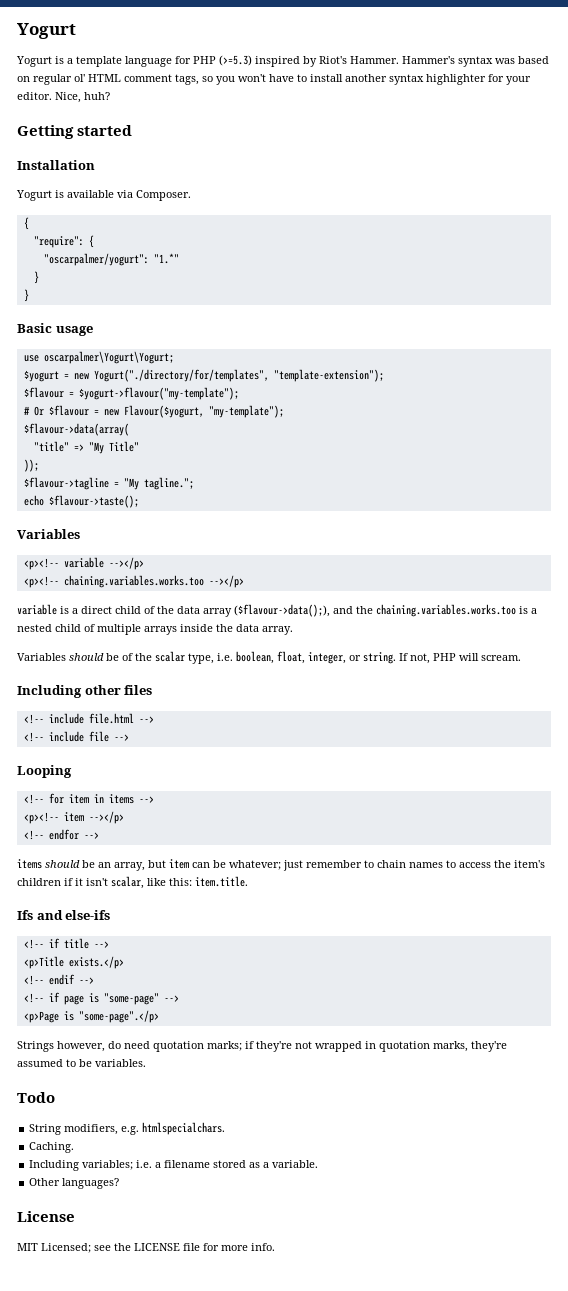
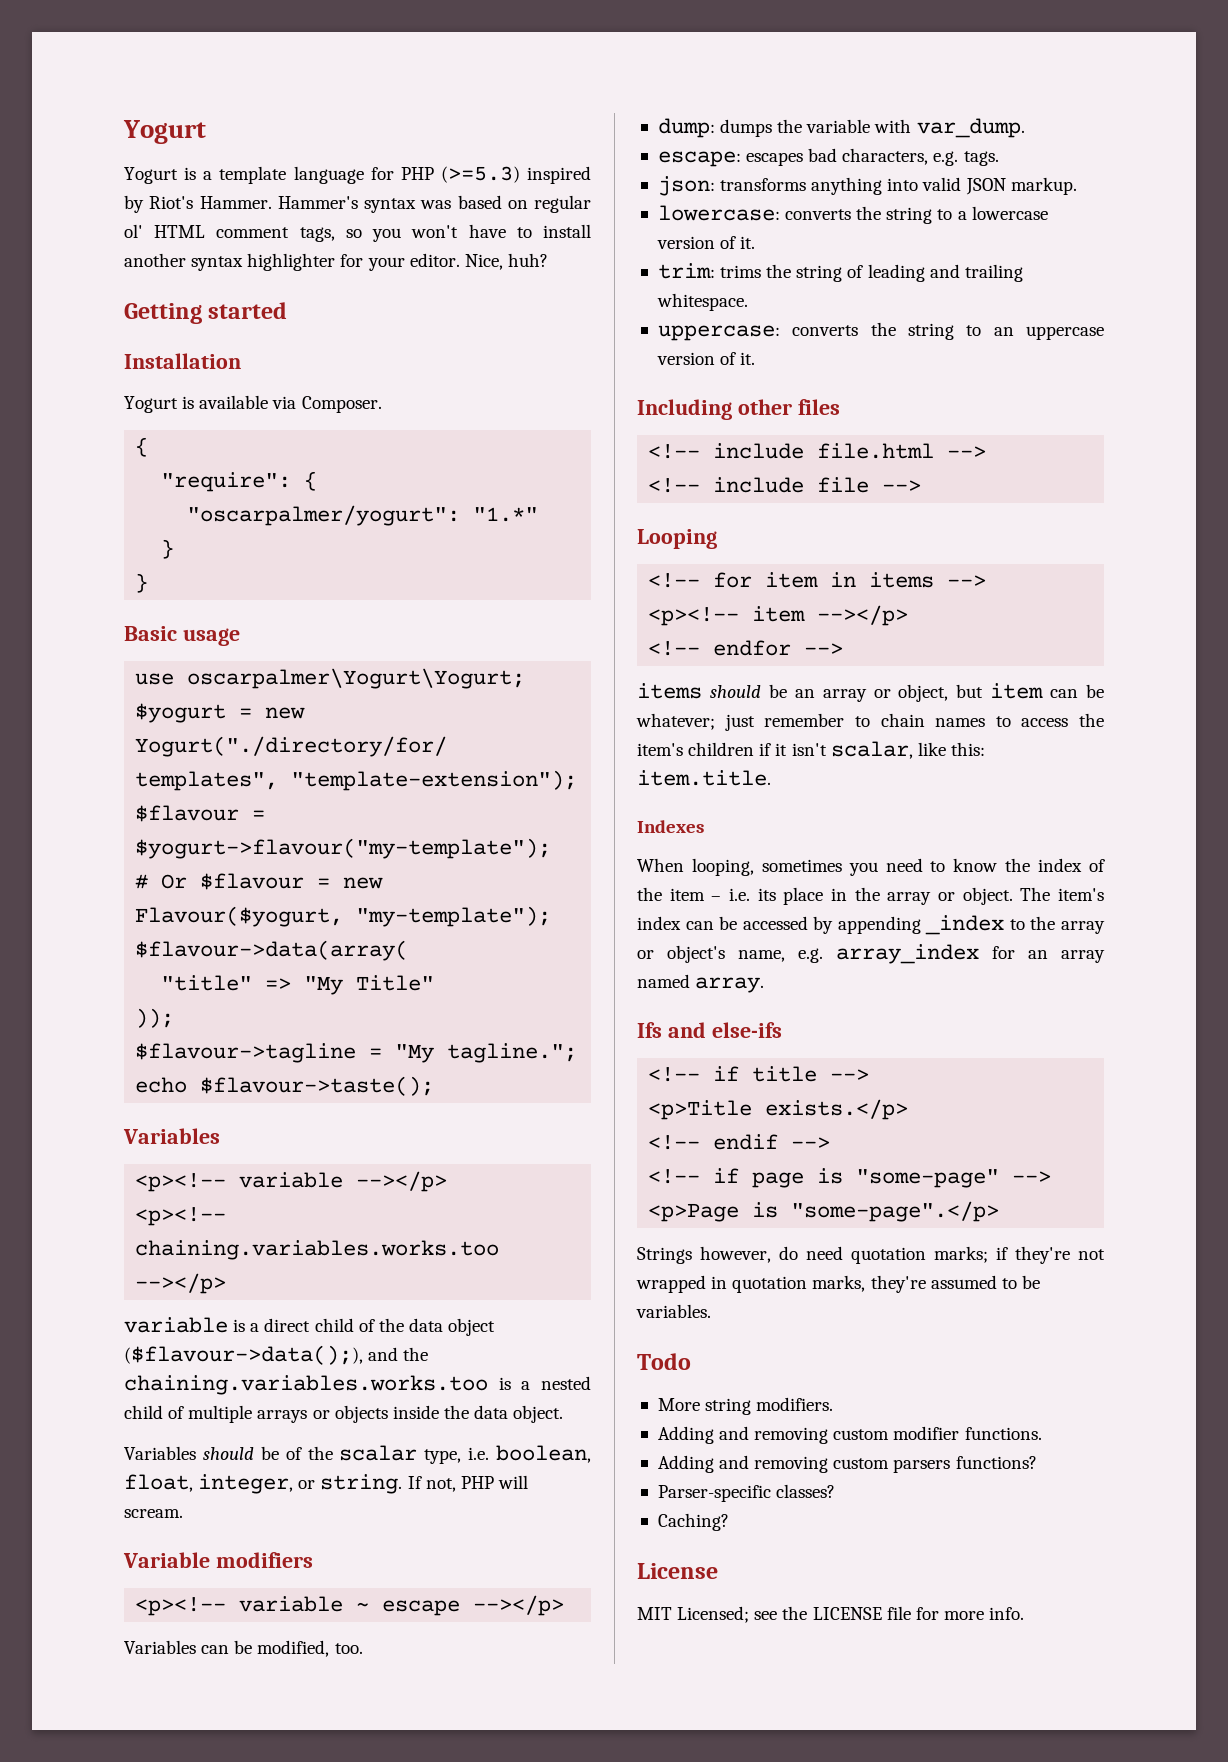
- variable is a direct child of the data array ($flavour->data();), and the chaining.variables.works.too is a nested child of multiple arrays inside the data array.
+ variable is a direct child of the data object ($flavour->data();), and the chaining.variables.works.too is a nested child of multiple arrays or objects inside the data object.
+ Variable modifiers
+ <p><!-- variable ~ escape --></p>
+ Variables can be modified, too.
+ dump: dumps the variable with var_dump.
+ escape: escapes bad characters, e.g. tags.
+ json: transforms anything into valid JSON markup.
+ lowercase: converts the string to a lowercase version of it.
+ trim: trims the string of leading and trailing whitespace.
+ uppercase: converts the string to an uppercase version of it.
- items should be an array, but item can be whatever; just remember to chain names to access the item's children if it isn't scalar, like this: item.title.
+ items should be an array or object, but item can be whatever; just remember to chain names to access the item's children if it isn't scalar, like this: item.title.
+ Indexes
+ When looping, sometimes you need to know the index of the item – i.e. its place in the array or object. The item's index can be accessed by appending _index to the array or object's name, e.g. array_index for an array named array.
- String modifiers, e.g. htmlspecialchars.
- Caching.
- Including variables; i.e. a filename stored as a variable.
- Other languages?
+ More string modifiers.
+ Adding and removing custom modifier functions.
+ Adding and removing custom parsers functions?
+ Parser-specific classes?
+ Caching?

